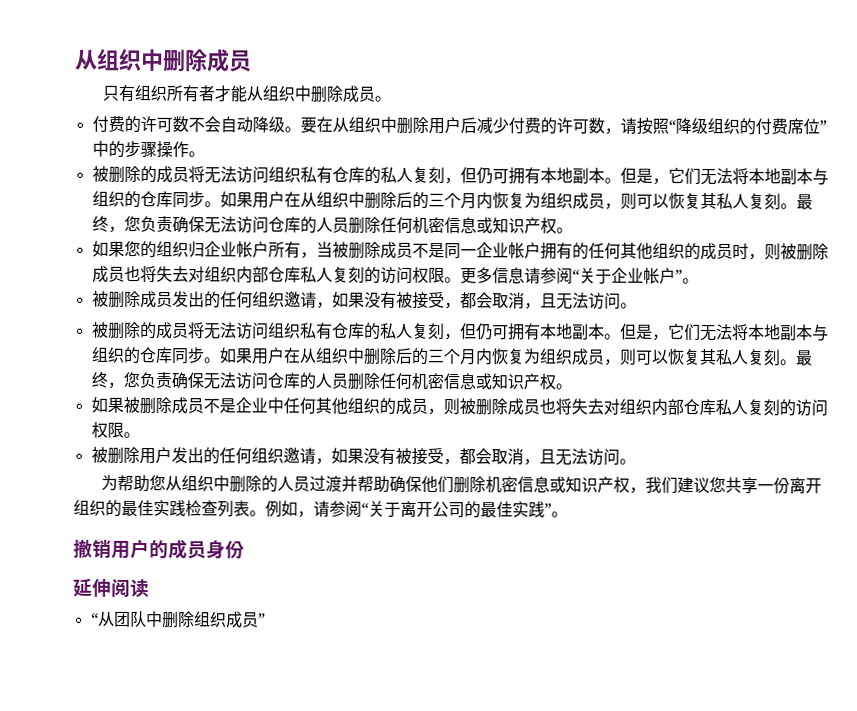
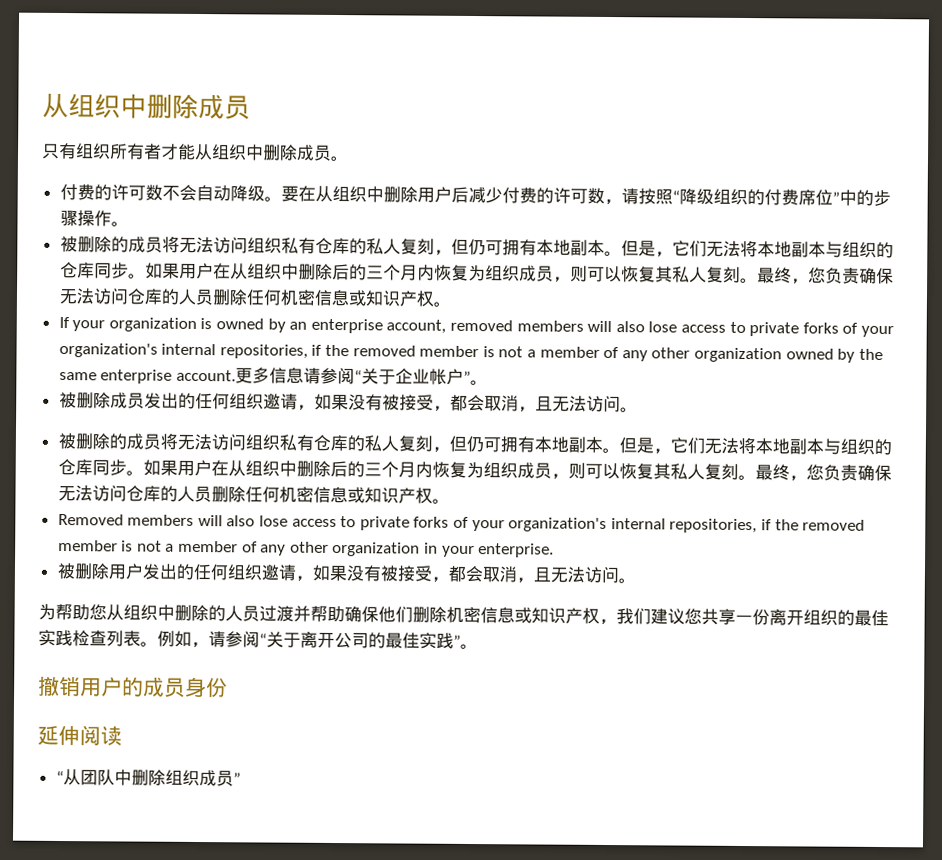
- 如果您的组织归企业帐户所有，当被删除成员不是同一企业帐户拥有的任何其他组织的成员时，则被删除成员也将失去对组织内部仓库私人复刻的访问权限。
+ If your organization is owned by an enterprise account, removed members will also lose access to private forks of your organization's internal repositories, if the removed member is not a member of any other organization owned by the same enterprise account.
- 如果被删除成员不是企业中任何其他组织的成员，则被删除成员也将失去对组织内部仓库私人复刻的访问权限。
+ Removed members will also lose access to private forks of your organization's internal repositories, if the removed member is not a member of any other organization in your enterprise.

